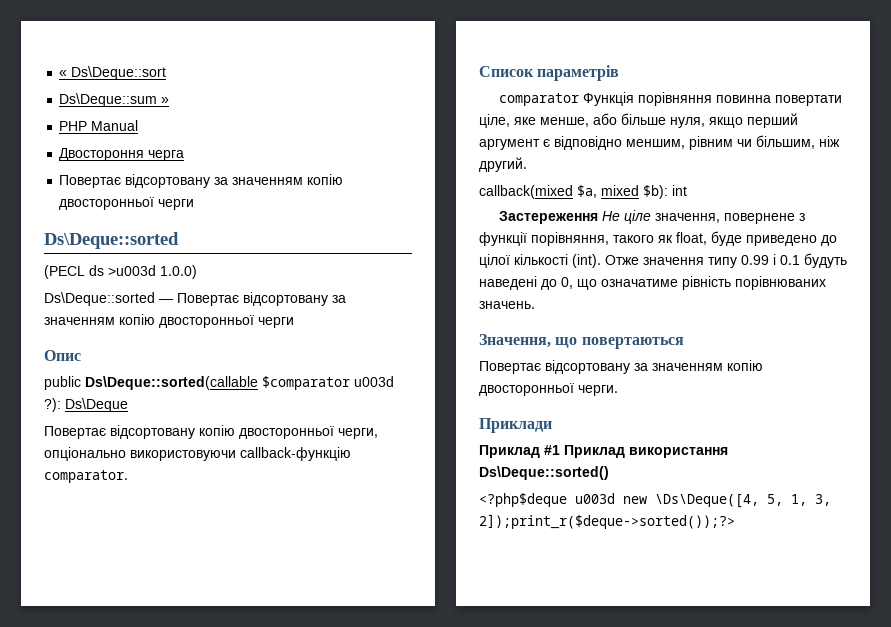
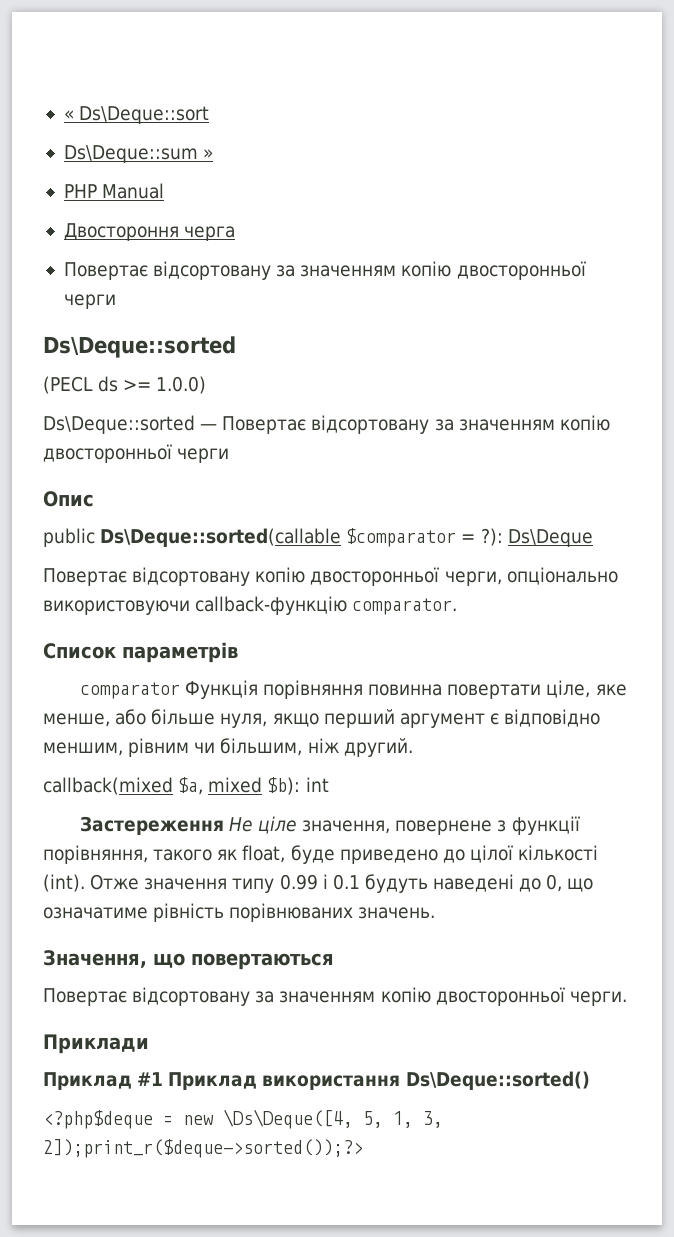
- (PECL ds >u003d 1.0.0)
+ (PECL ds >= 1.0.0)
- public Ds\Deque::sorted(callable $comparator u003d ?): Ds\Deque
+ public Ds\Deque::sorted(callable $comparator = ?): Ds\Deque
- <?php$deque u003d new \Ds\Deque([4, 5, 1, 3, 2]);print_r($deque->sorted());?>
+ <?php$deque = new \Ds\Deque([4, 5, 1, 3, 2]);print_r($deque->sorted());?>

